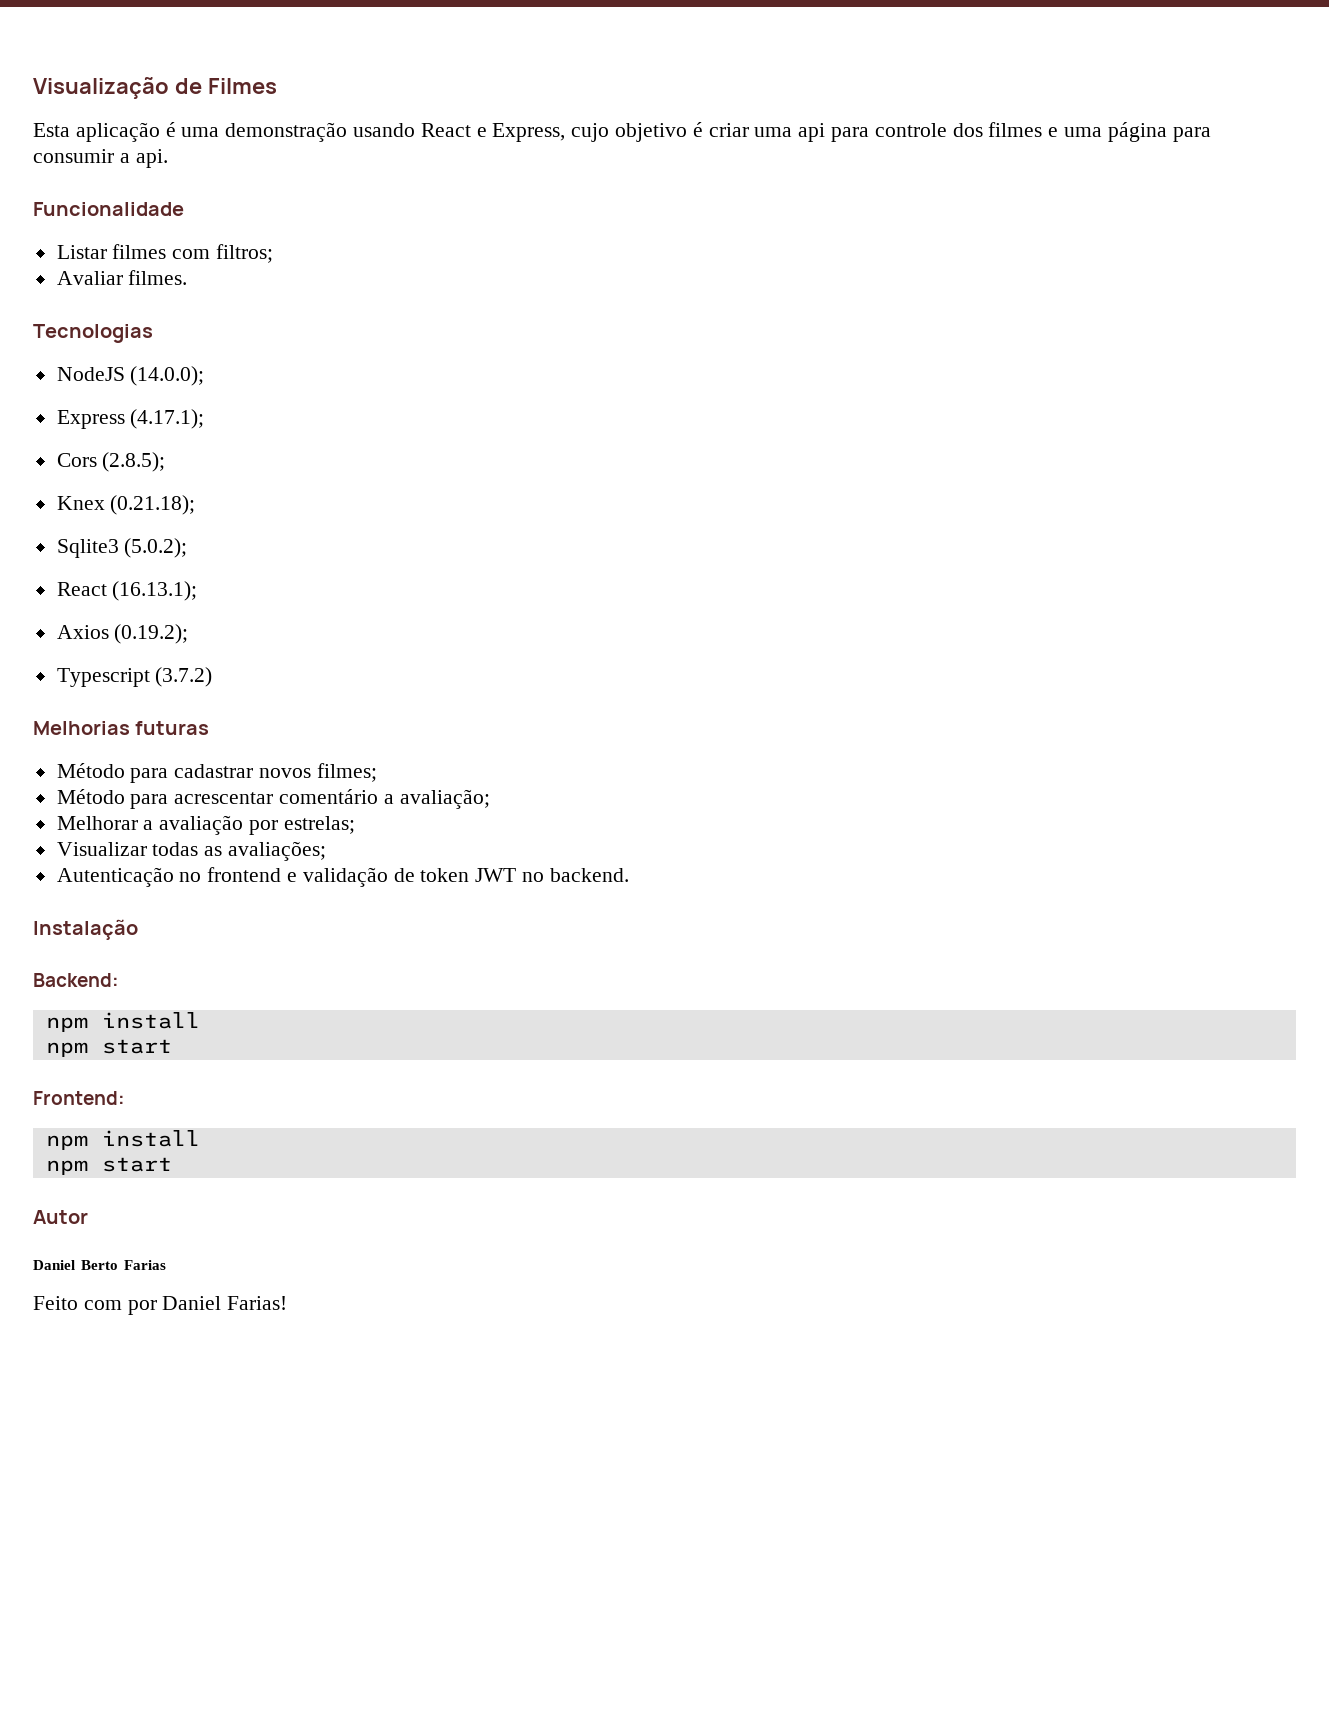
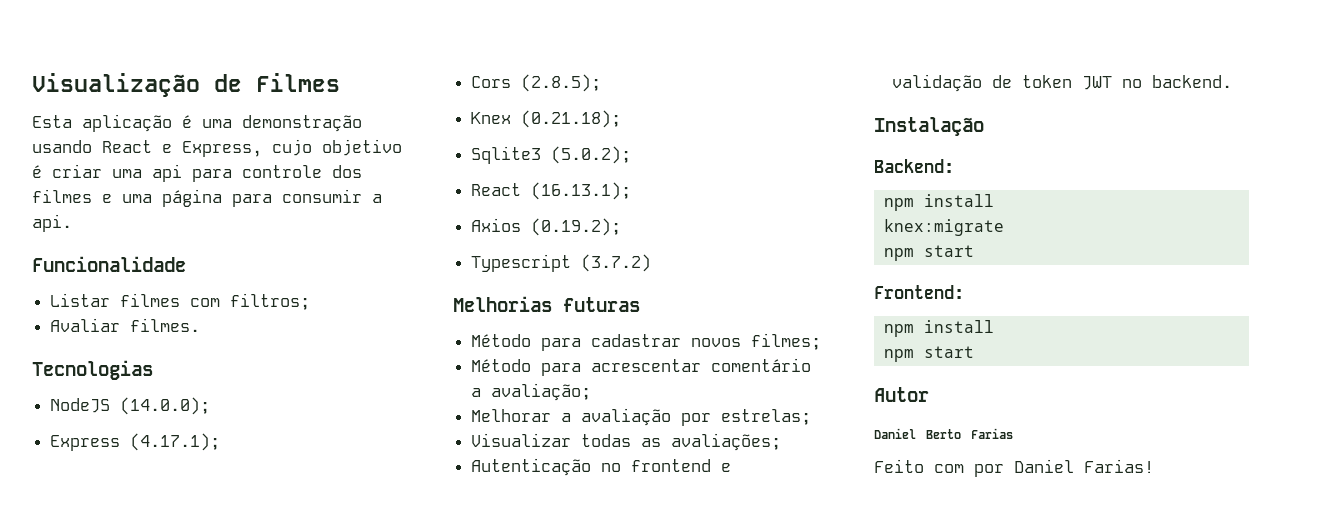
+ knex:migrate

